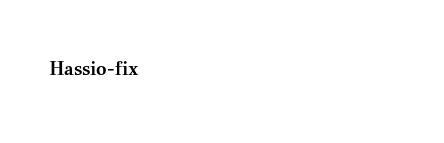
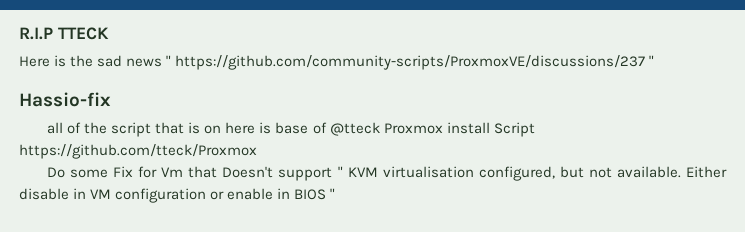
+ R.I.P TTECK
+ Here is the sad news " https://github.com/community-scripts/ProxmoxVE/discussions/237 "
  Hassio-fix
+ all of the script that is on here is base of @tteck Proxmox install Script https://github.com/tteck/Proxmox
+ Do some Fix for Vm that Doesn't support " KVM virtualisation configured, but not available. Either disable in VM configuration or enable in BIOS "

